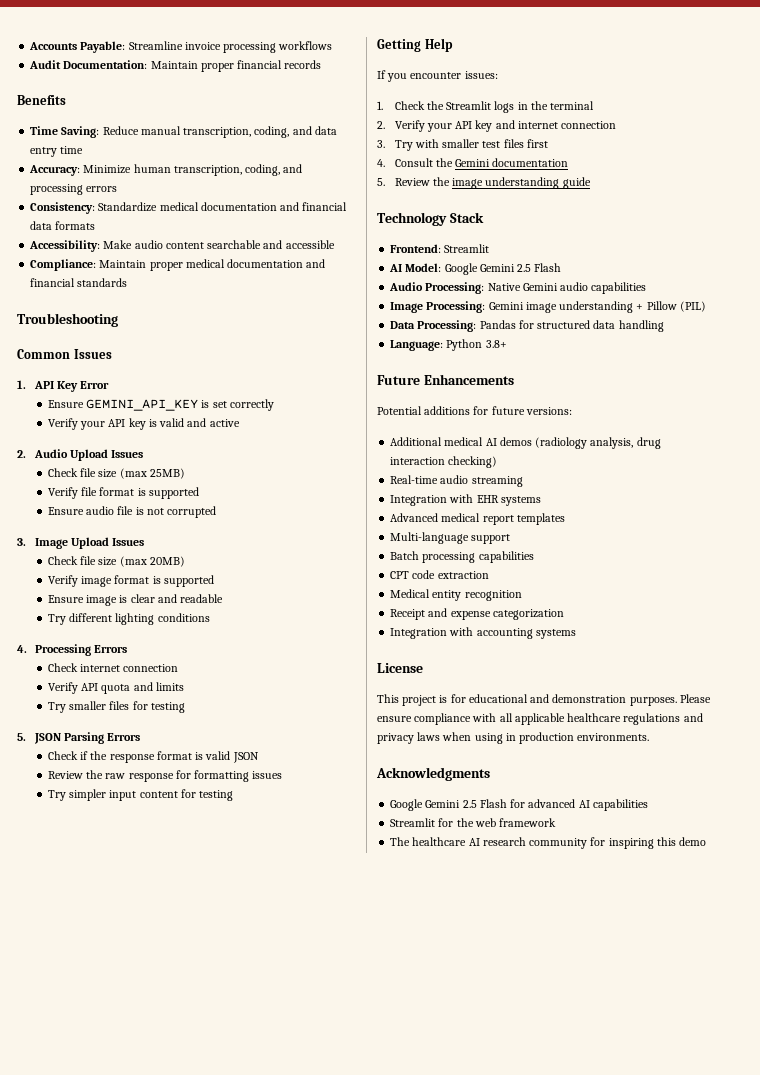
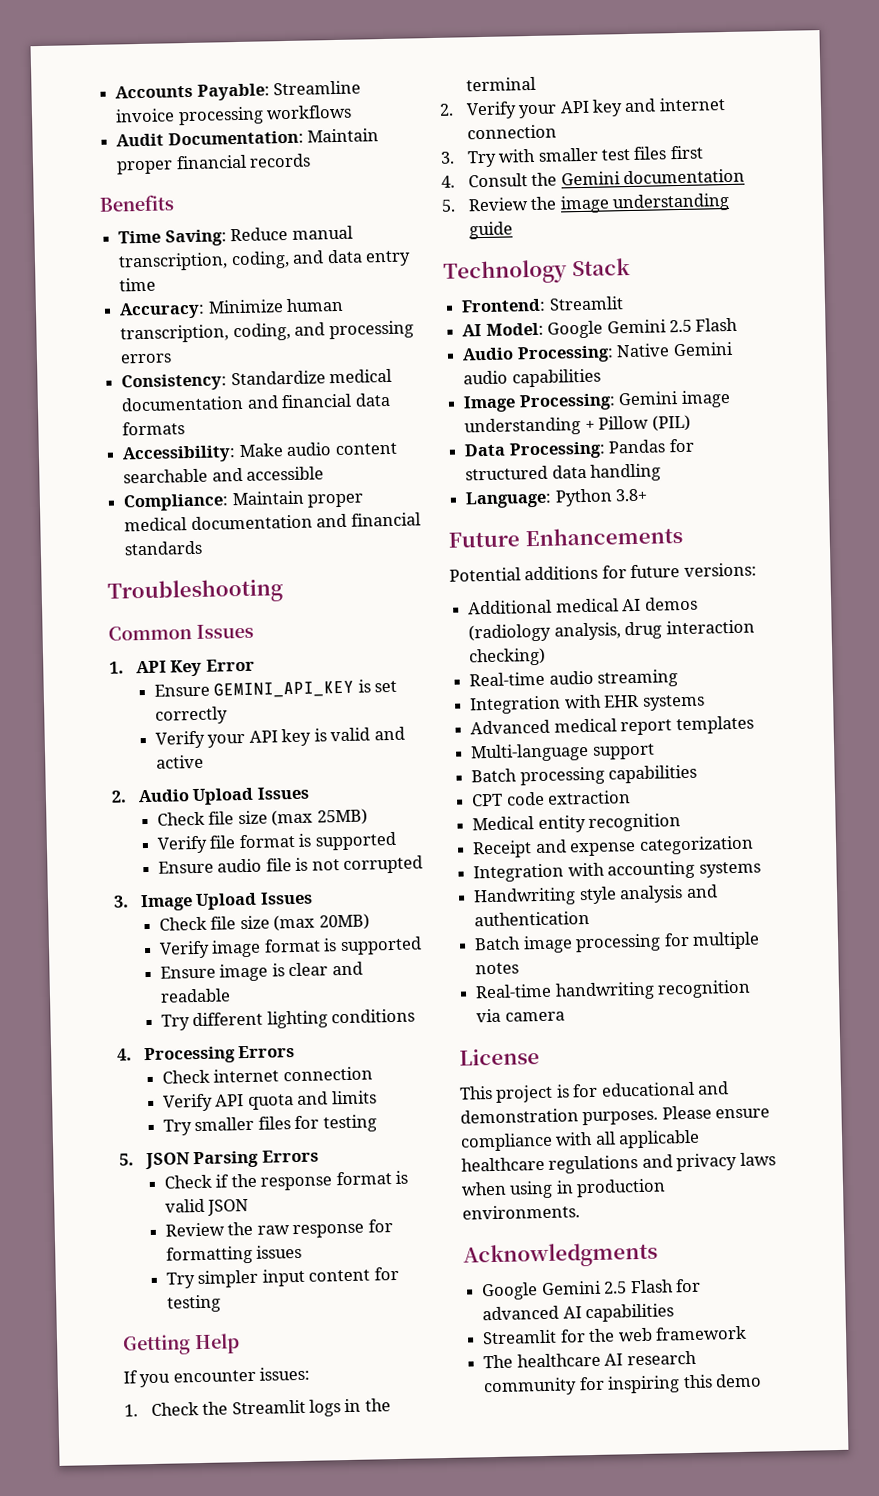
+ Handwriting style analysis and authentication
+ Batch image processing for multiple notes
+ Real-time handwriting recognition via camera

